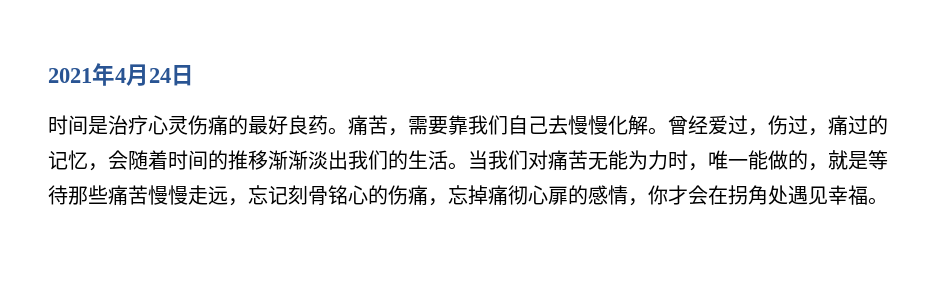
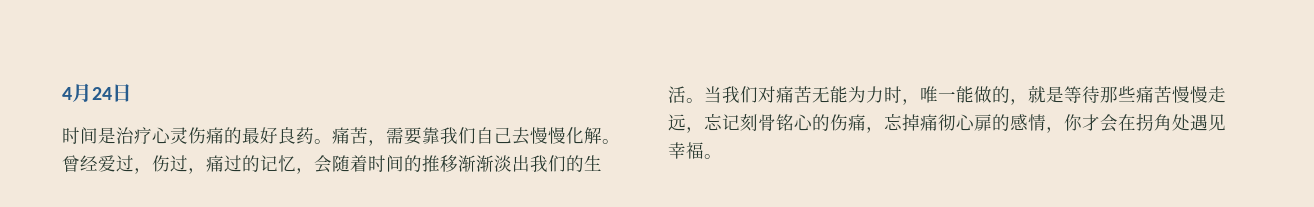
- 2021年4月24日
+ 4月24日

